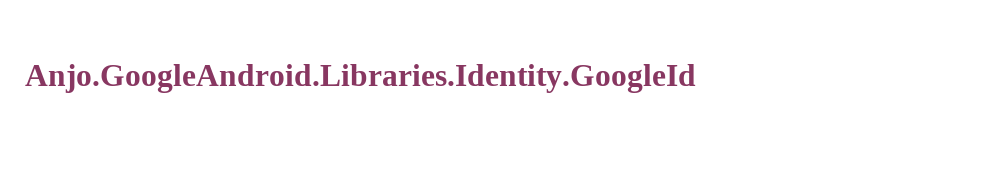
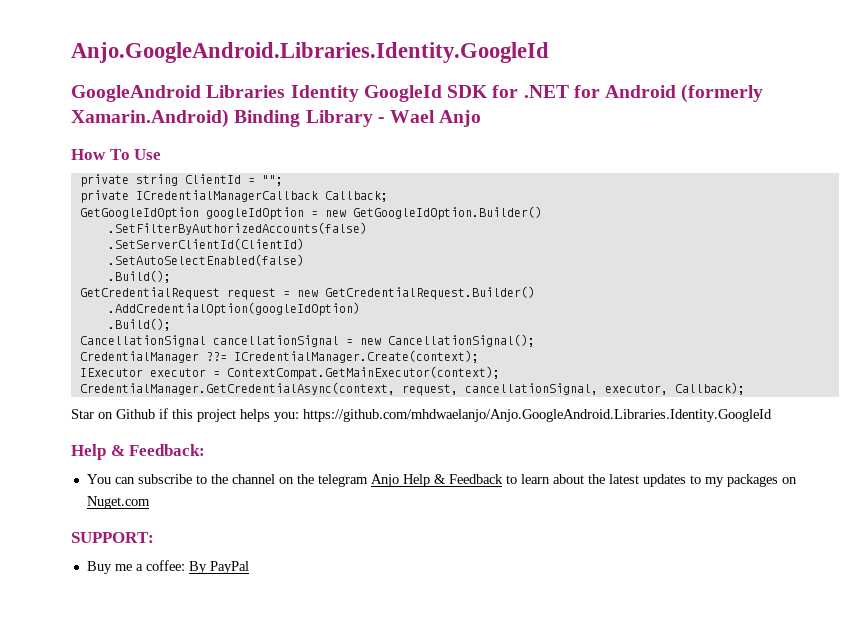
+ GoogleAndroid Libraries Identity GoogleId SDK for .NET for Android (formerly Xamarin.Android) Binding Library - Wael Anjo
+ How To Use
+ private string ClientId = "";
+ private ICredentialManagerCallback Callback;
+ GetGoogleIdOption googleIdOption = new GetGoogleIdOption.Builder()
+ .SetFilterByAuthorizedAccounts(false)
+ .SetServerClientId(ClientId)
+ .SetAutoSelectEnabled(false)
+ .Build();
+ GetCredentialRequest request = new GetCredentialRequest.Builder()
+ .AddCredentialOption(googleIdOption)
+ .Build();
+ CancellationSignal cancellationSignal = new CancellationSignal();
+ CredentialManager ??= ICredentialManager.Create(context);
+ IExecutor executor = ContextCompat.GetMainExecutor(context);
+ CredentialManager.GetCredentialAsync(context, request, cancellationSignal, executor, Callback);
+ Star on Github if this project helps you: https://github.com/mhdwaelanjo/Anjo.GoogleAndroid.Libraries.Identity.GoogleId
+ Help & Feedback:
+ You can subscribe to the channel on the telegram Anjo Help & Feedback to learn about the latest updates to my packages on Nuget.com
+ SUPPORT:
+ Buy me a coffee: By PayPal

